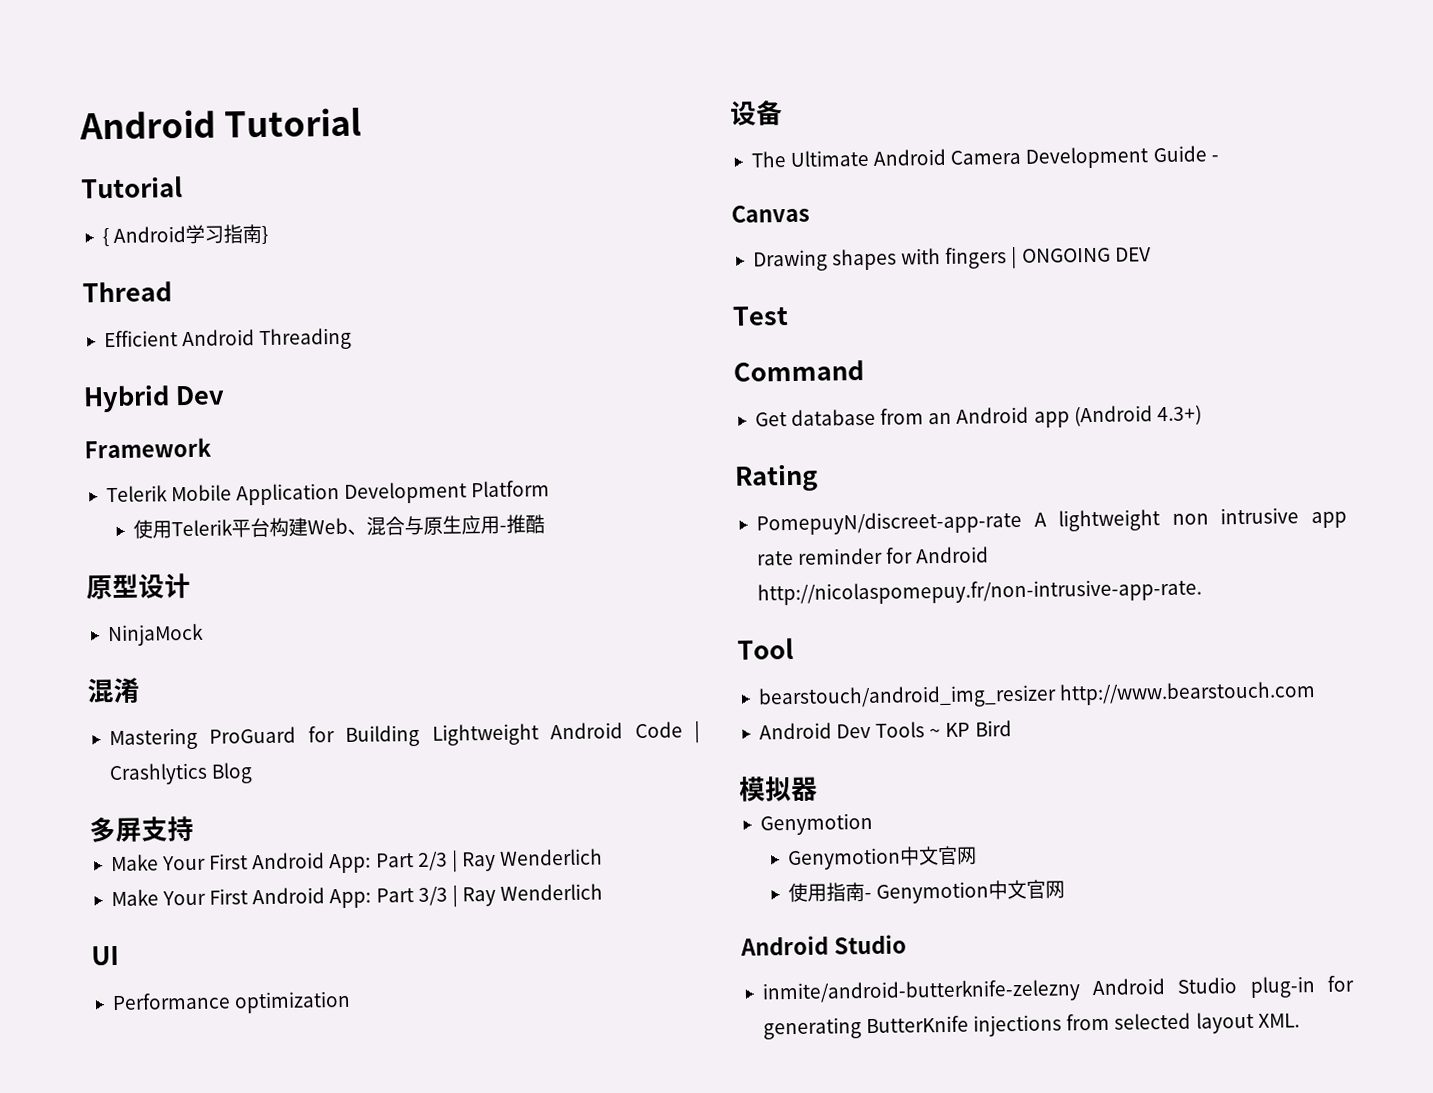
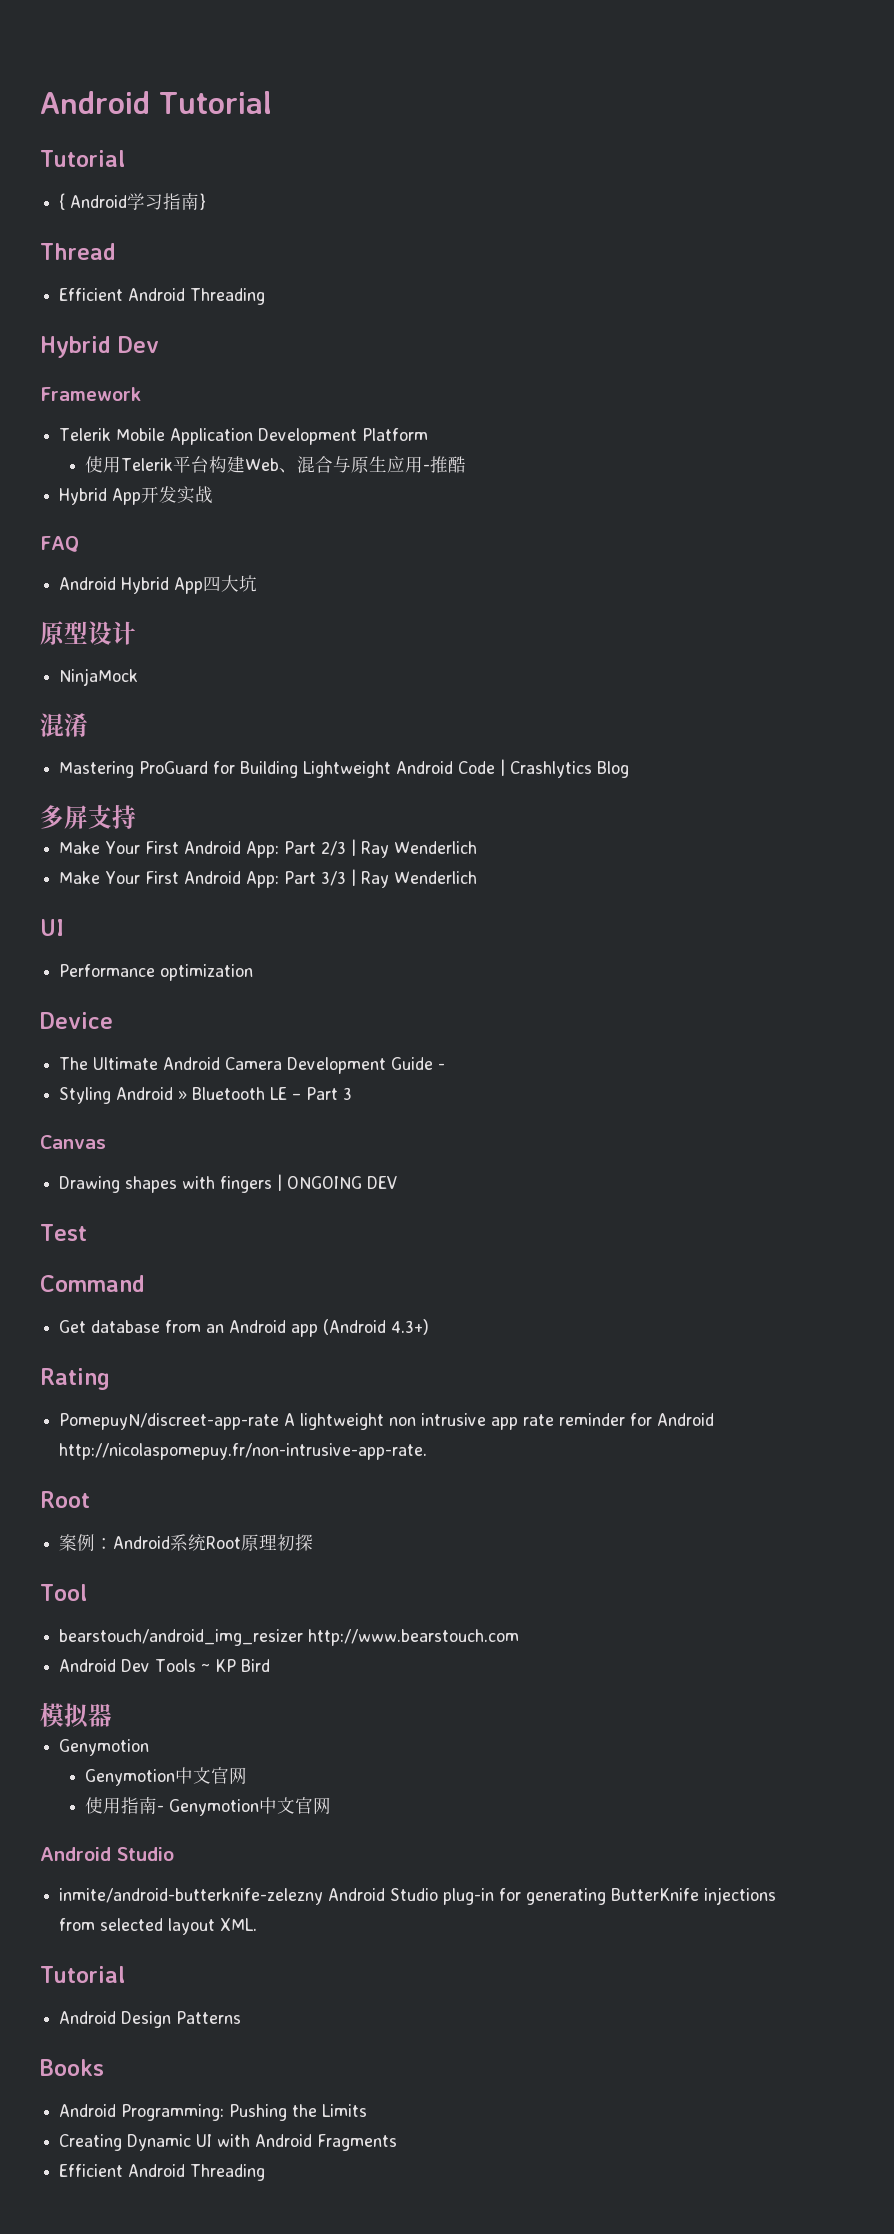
+ Hybrid App开发实战
+ FAQ
+ Android Hybrid App四大坑
- 设备
+ Device
+ Styling Android » Bluetooth LE – Part 3
  PomepuyN/discreet-app-rate A lightweight non intrusive app rate reminder for Android http://nicolaspomepuy.fr/non-intrusive-app-rate.
+ Root
+ 案例：Android系统Root原理初探
  inmite/android-butterknife-zelezny Android Studio plug-in for generating ButterKnife injections from selected layout XML.
+ Tutorial
+ Android Design Patterns
+ Books
+ Android Programming: Pushing the Limits
+ Creating Dynamic UI with Android Fragments
+ Efficient Android Threading

